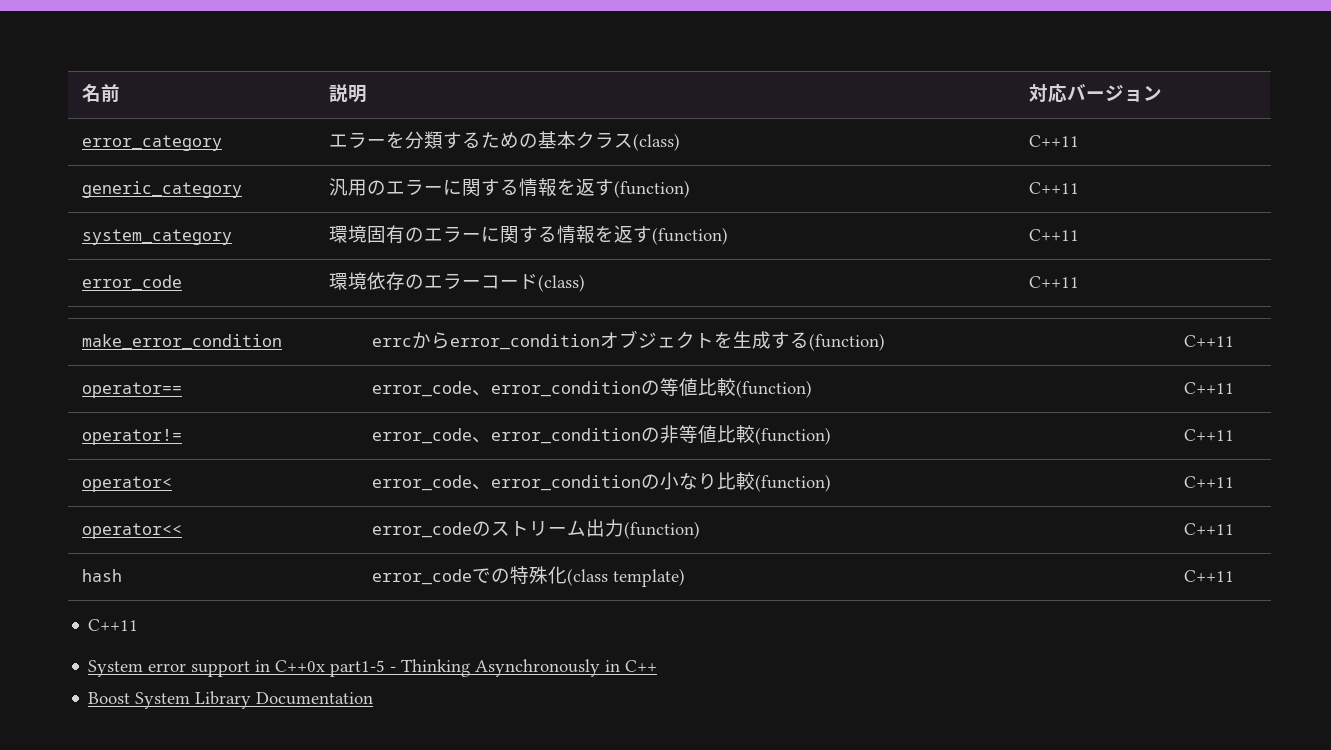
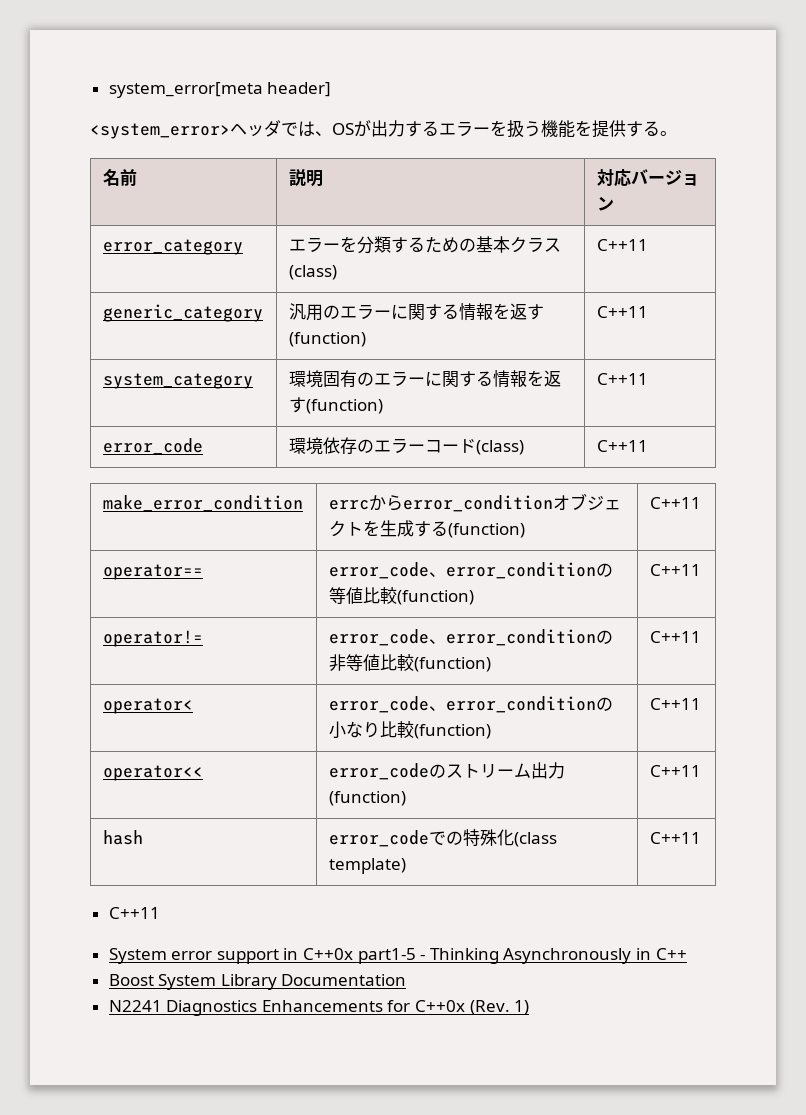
+ system_error[meta header]
+ <system_error>ヘッダでは、OSが出力するエラーを扱う機能を提供する。
+ N2241 Diagnostics Enhancements for C++0x (Rev. 1)

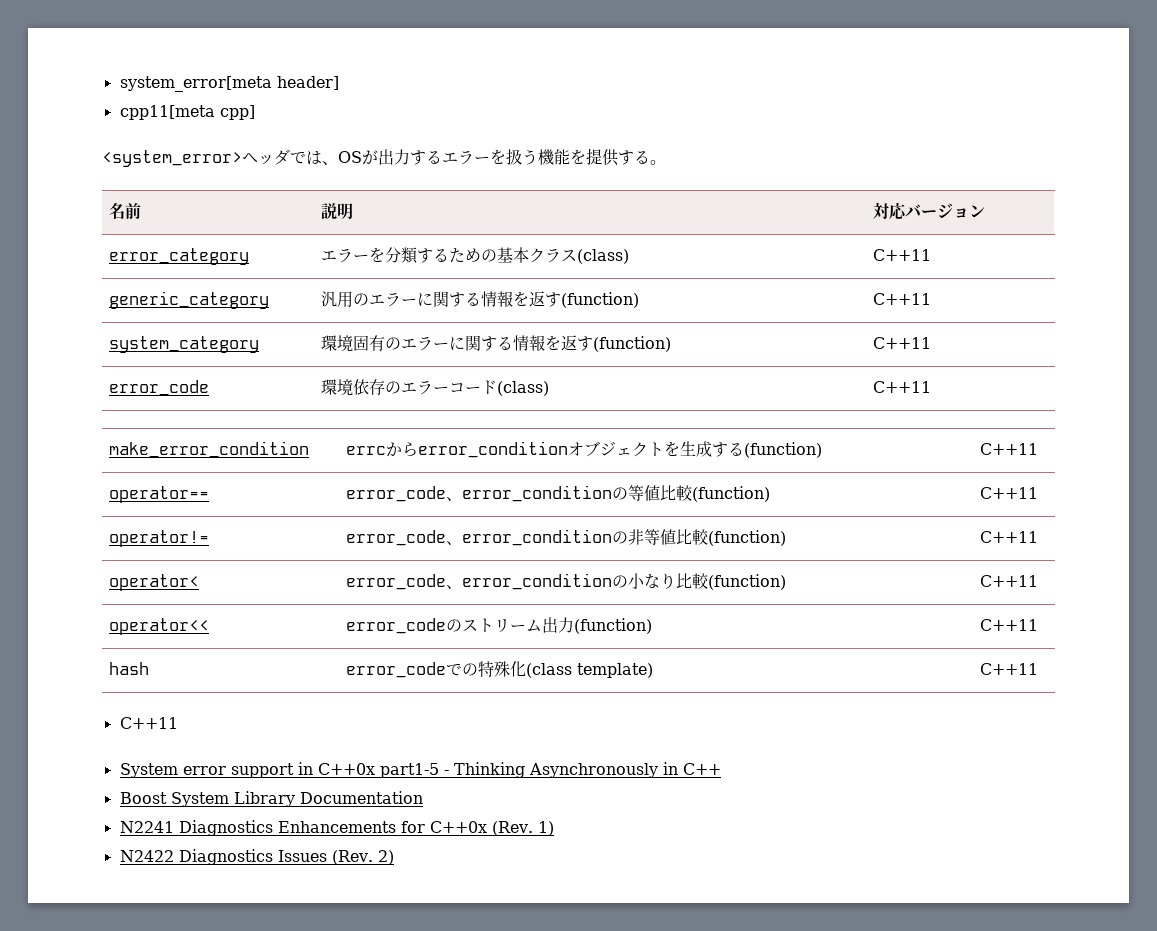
+ cpp11[meta cpp]
+ N2422 Diagnostics Issues (Rev. 2)

